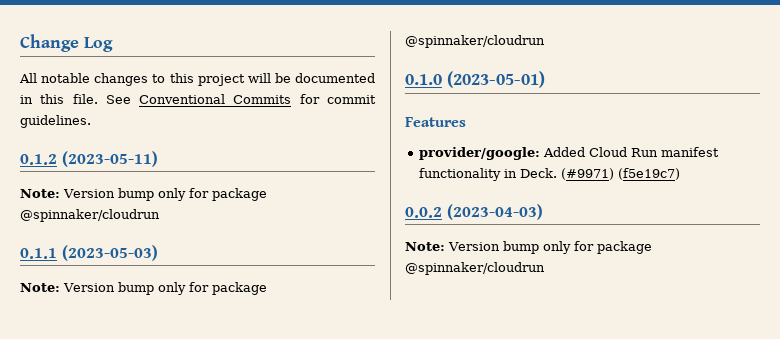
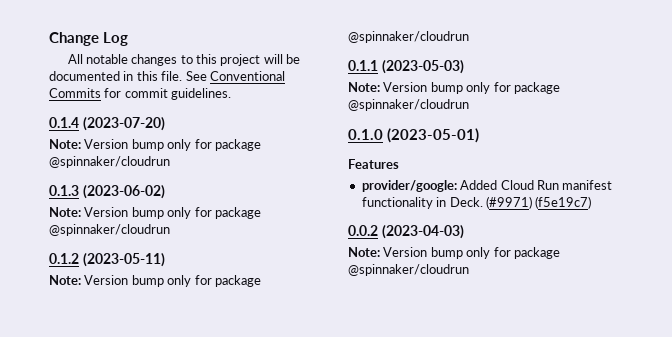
+ 0.1.4 (2023-07-20)
+ Note: Version bump only for package @spinnaker/cloudrun
+ 0.1.3 (2023-06-02)
+ Note: Version bump only for package @spinnaker/cloudrun

